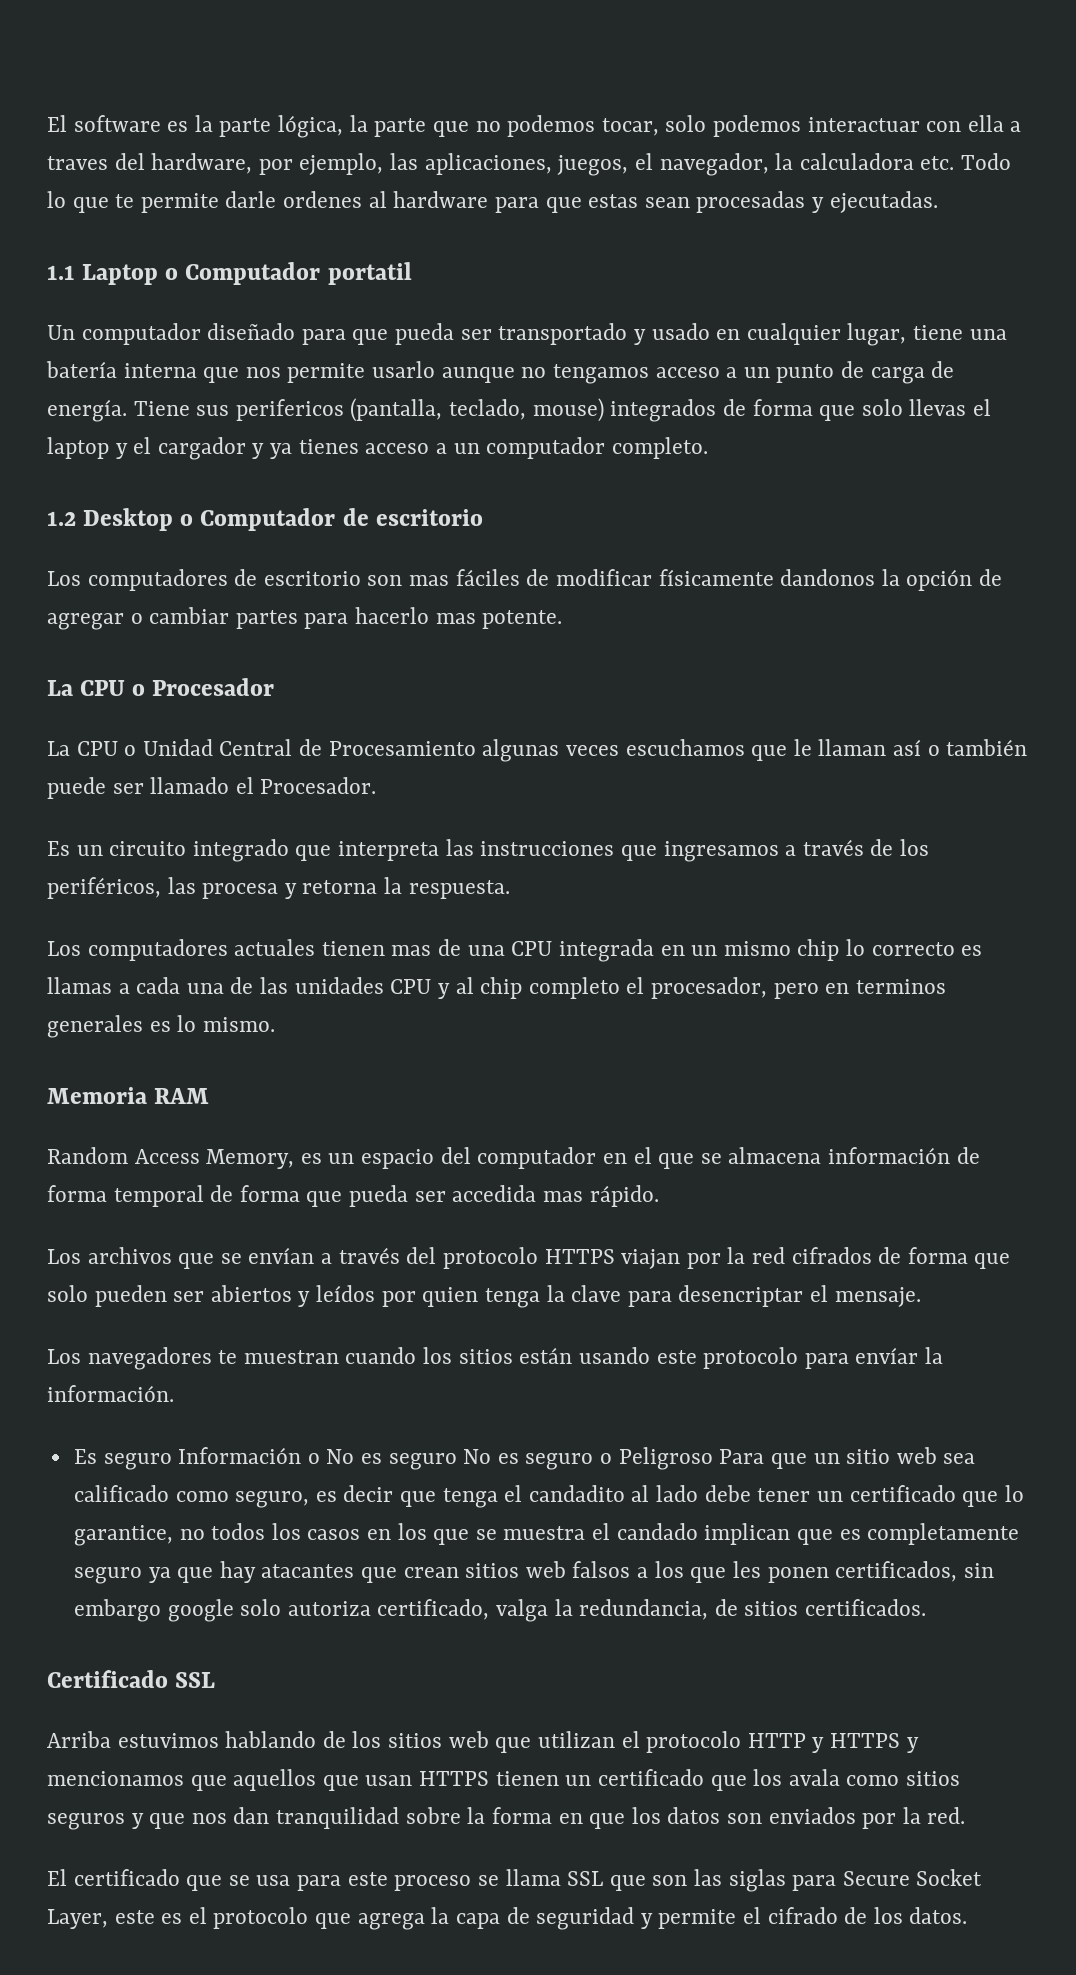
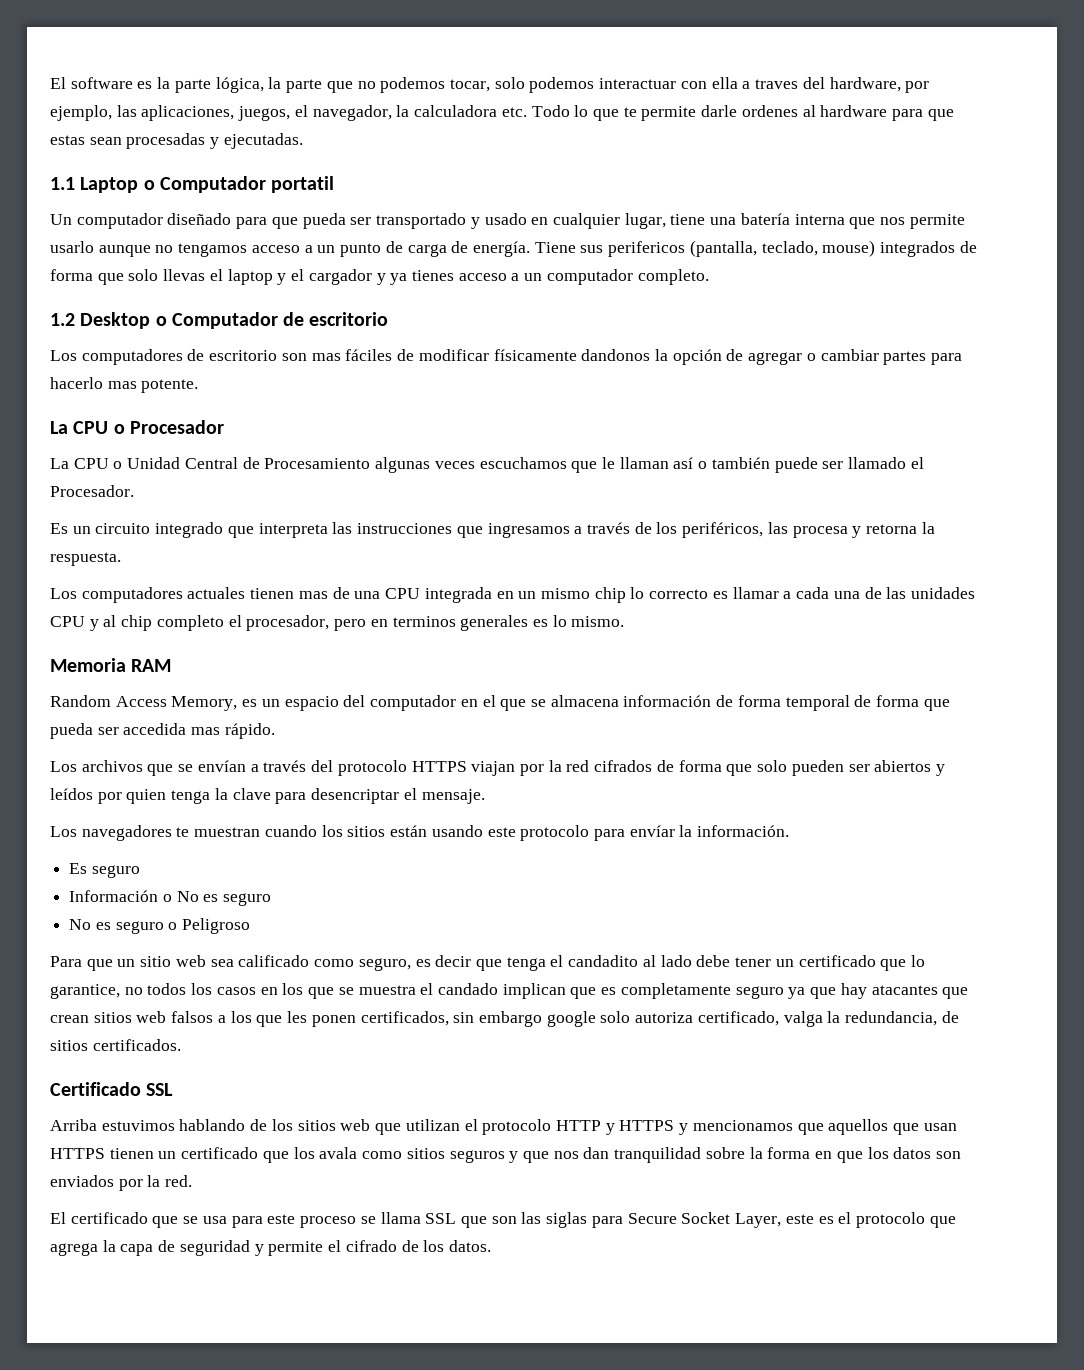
- Los computadores actuales tienen mas de una CPU integrada en un mismo chip lo correcto es llamas a cada una de las unidades CPU y al chip completo el procesador, pero en terminos generales es lo mismo.
+ Los computadores actuales tienen mas de una CPU integrada en un mismo chip lo correcto es llamar a cada una de las unidades CPU y al chip completo el procesador, pero en terminos generales es lo mismo.
- Es seguro Información o No es seguro No es seguro o Peligroso Para que un sitio web sea calificado como seguro, es decir que tenga el candadito al lado debe tener un certificado que lo garantice, no todos los casos en los que se muestra el candado implican que es completamente seguro ya que hay atacantes que crean sitios web falsos a los que les ponen certificados, sin embargo google solo autoriza certificado, valga la redundancia, de sitios certificados.
+ Es seguro
+ Información o No es seguro
+ No es seguro o Peligroso
+ Para que un sitio web sea calificado como seguro, es decir que tenga el candadito al lado debe tener un certificado que lo garantice, no todos los casos en los que se muestra el candado implican que es completamente seguro ya que hay atacantes que crean sitios web falsos a los que les ponen certificados, sin embargo google solo autoriza certificado, valga la redundancia, de sitios certificados.

